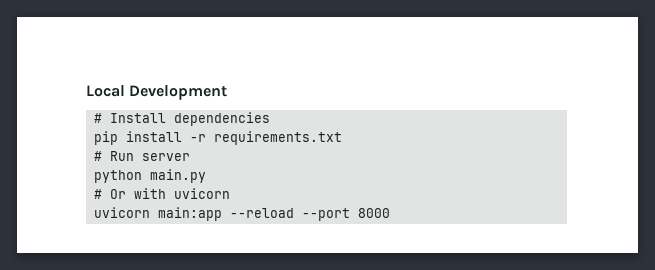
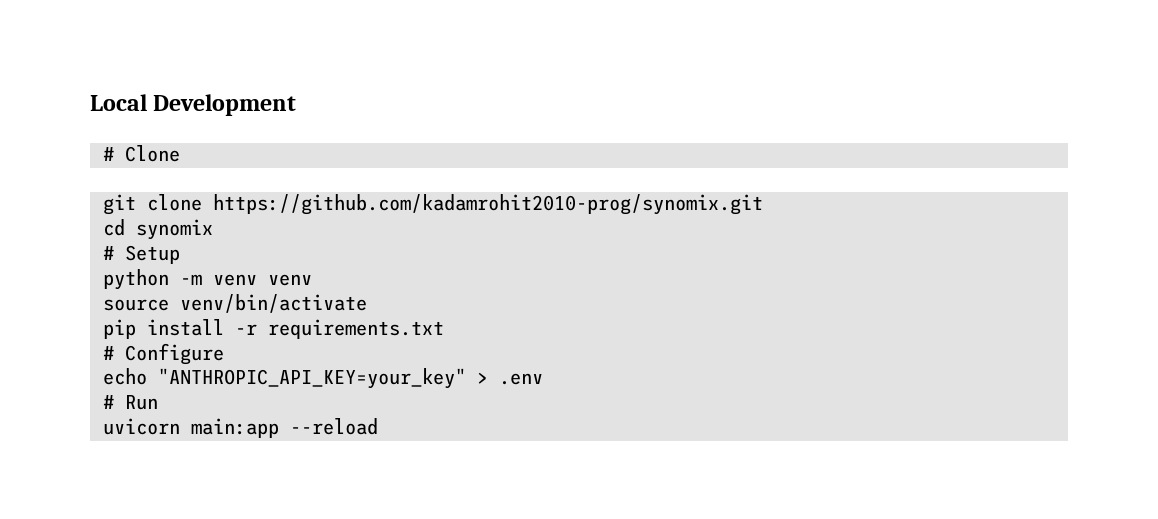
- # Install dependencies
+ # Clone
+ git clone https://github.com/kadamrohit2010-prog/synomix.git
+ cd synomix
+ # Setup
+ python -m venv venv
+ source venv/bin/activate
- # Run server
- python main.py
- # Or with uvicorn
+ # Configure
+ echo "ANTHROPIC_API_KEY=your_key" > .env
+ # Run
- uvicorn main:app --reload --port 8000
+ uvicorn main:app --reload

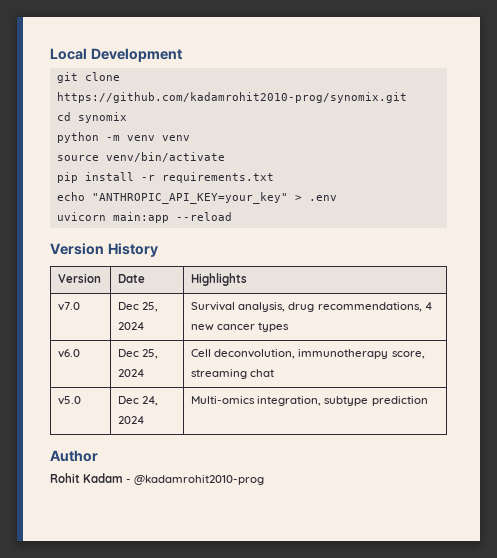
- # Clone
- # Setup
- # Configure
- # Run
+ Version History
+ Version | Date | Highlights
+ v7.0 | Dec 25, 2024 | Survival analysis, drug recommendations, 4 new cancer types
+ v6.0 | Dec 25, 2024 | Cell deconvolution, immunotherapy score, streaming chat
+ v5.0 | Dec 24, 2024 | Multi-omics integration, subtype prediction
+ Author
+ Rohit Kadam - @kadamrohit2010-prog

